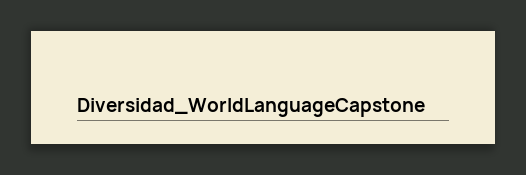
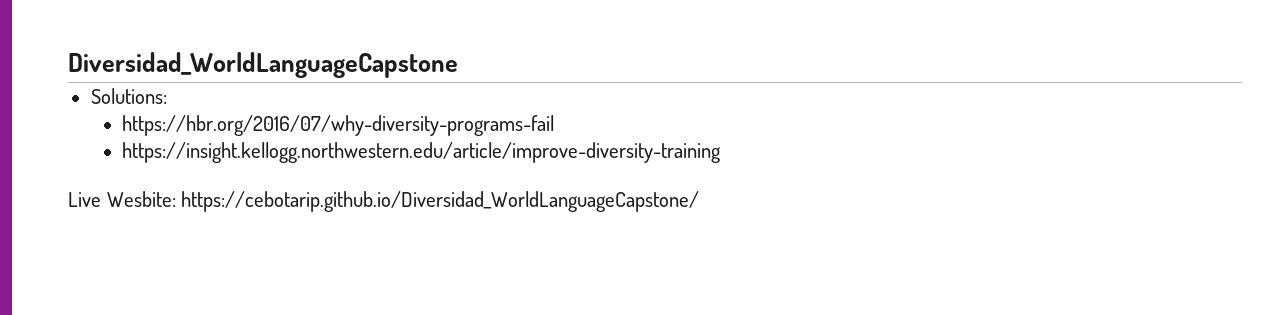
+ Solutions:
+ https://hbr.org/2016/07/why-diversity-programs-fail
+ https://insight.kellogg.northwestern.edu/article/improve-diversity-training
+ Live Wesbite: https://cebotarip.github.io/Diversidad_WorldLanguageCapstone/

